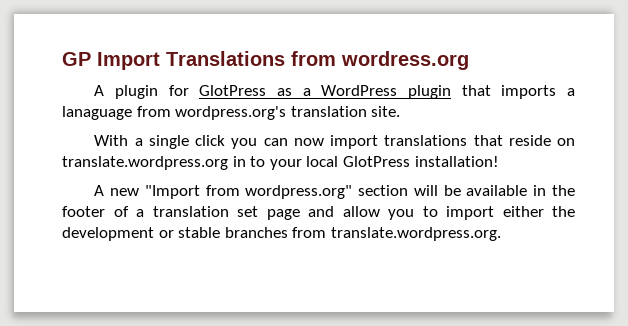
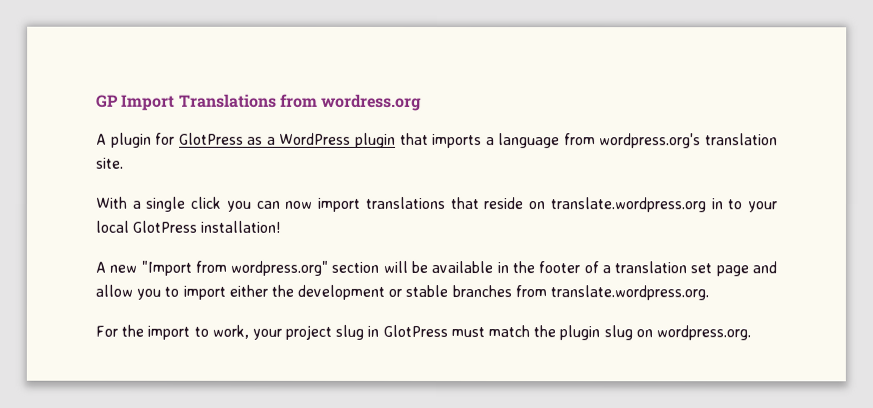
- A plugin for GlotPress as a WordPress plugin that imports a lanaguage from wordpress.org's translation site.
+ A plugin for GlotPress as a WordPress plugin that imports a language from wordpress.org's translation site.
+ For the import to work, your project slug in GlotPress must match the plugin slug on wordpress.org.

